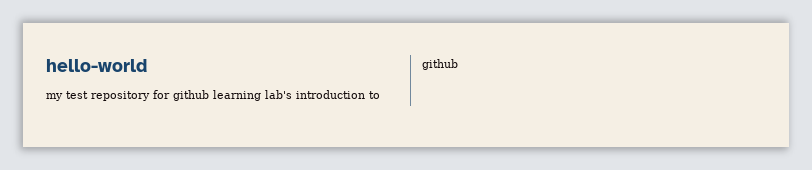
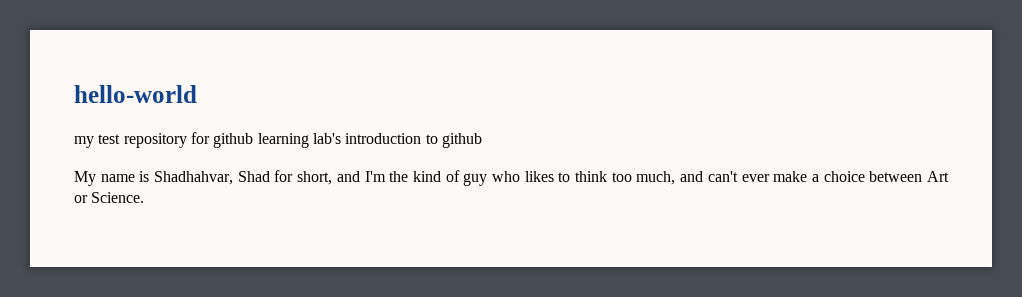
+ My name is Shadhahvar, Shad for short, and I'm the kind of guy who likes to think too much, and can't ever make a choice between Art or Science.

